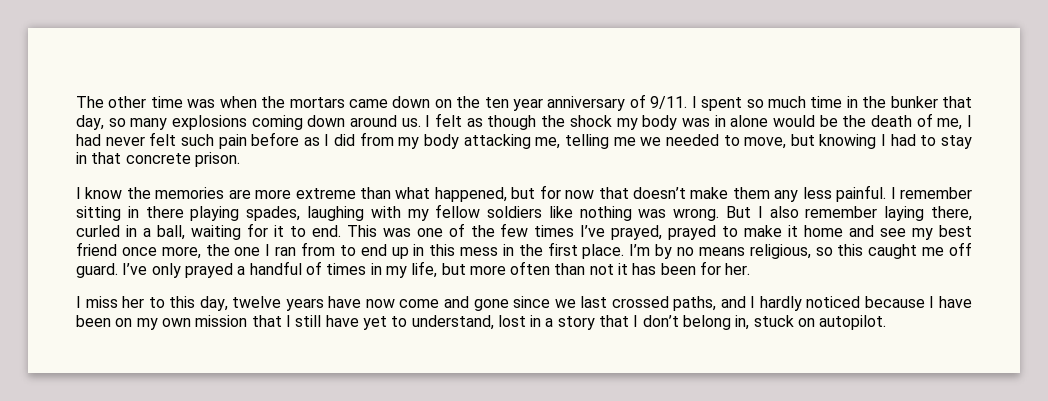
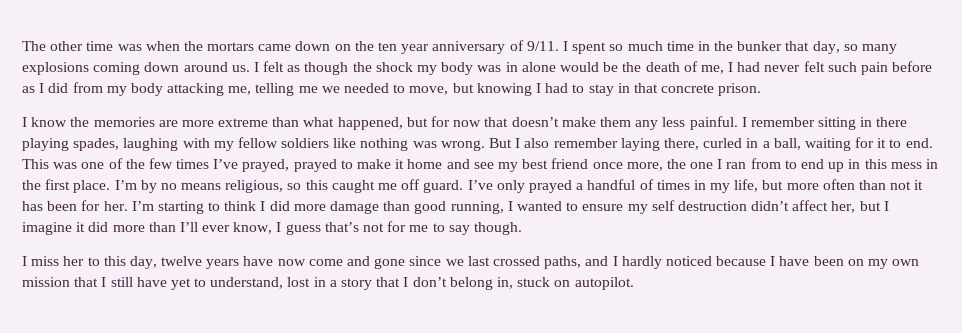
+ I’m starting to think I did more damage than good running, I wanted to ensure my self destruction didn’t affect her, but I imagine it did more than I’ll ever know, I guess that’s not for me to say though.

